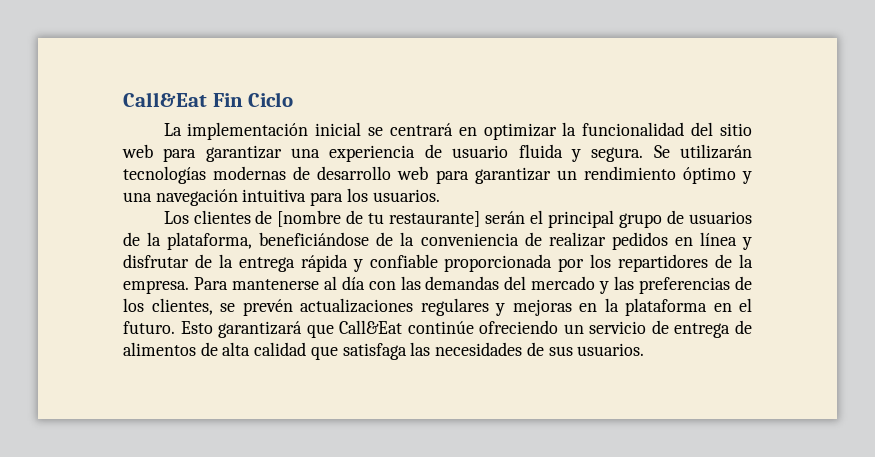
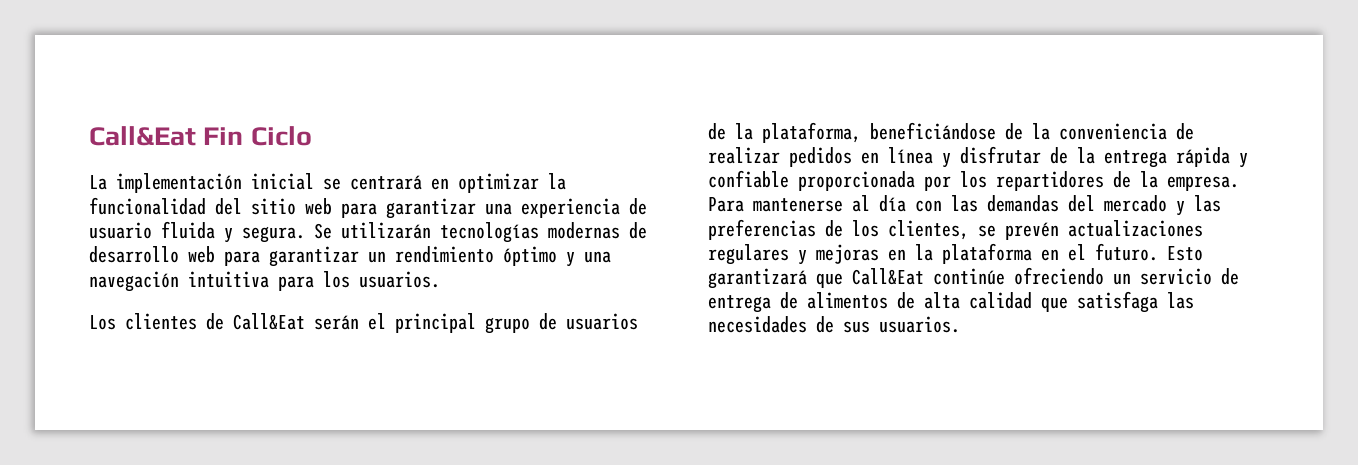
- Los clientes de [nombre de tu restaurante] serán el principal grupo de usuarios de la plataforma, beneficiándose de la conveniencia de realizar pedidos en línea y disfrutar de la entrega rápida y confiable proporcionada por los repartidores de la empresa.
+ Los clientes de Call&Eat serán el principal grupo de usuarios de la plataforma, beneficiándose de la conveniencia de realizar pedidos en línea y disfrutar de la entrega rápida y confiable proporcionada por los repartidores de la empresa.

